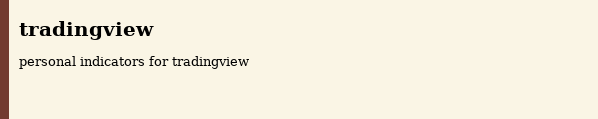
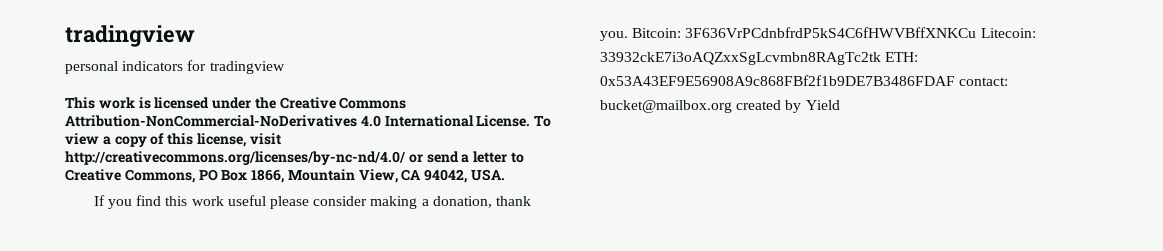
+ This work is licensed under the Creative Commons Attribution-NonCommercial-NoDerivatives 4.0 International License. To view a copy of this license, visit http://creativecommons.org/licenses/by-nc-nd/4.0/ or send a letter to Creative Commons, PO Box 1866, Mountain View, CA 94042, USA.
+ If you find this work useful please consider making a donation, thank you. Bitcoin: 3F636VrPCdnbfrdP5kS4C6fHWVBffXNKCu Litecoin: 33932ckE7i3oAQZxxSgLcvmbn8RAgTc2tk ETH: 0x53A43EF9E56908A9c868FBf2f1b9DE7B3486FDAF contact: bucket@mailbox.org created by Yield

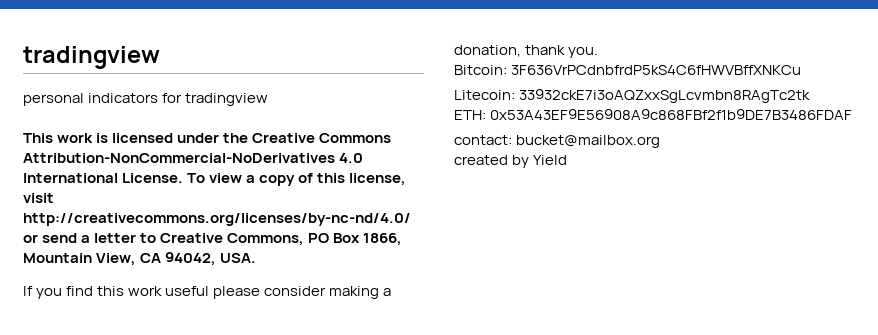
- If you find this work useful please consider making a donation, thank you. Bitcoin: 3F636VrPCdnbfrdP5kS4C6fHWVBffXNKCu Litecoin: 33932ckE7i3oAQZxxSgLcvmbn8RAgTc2tk ETH: 0x53A43EF9E56908A9c868FBf2f1b9DE7B3486FDAF contact: bucket@mailbox.org created by Yield
+ If you find this work useful please consider making a donation, thank you.
+ Bitcoin: 3F636VrPCdnbfrdP5kS4C6fHWVBffXNKCu
+ Litecoin: 33932ckE7i3oAQZxxSgLcvmbn8RAgTc2tk
+ ETH: 0x53A43EF9E56908A9c868FBf2f1b9DE7B3486FDAF
+ contact: bucket@mailbox.org
+ created by Yield

